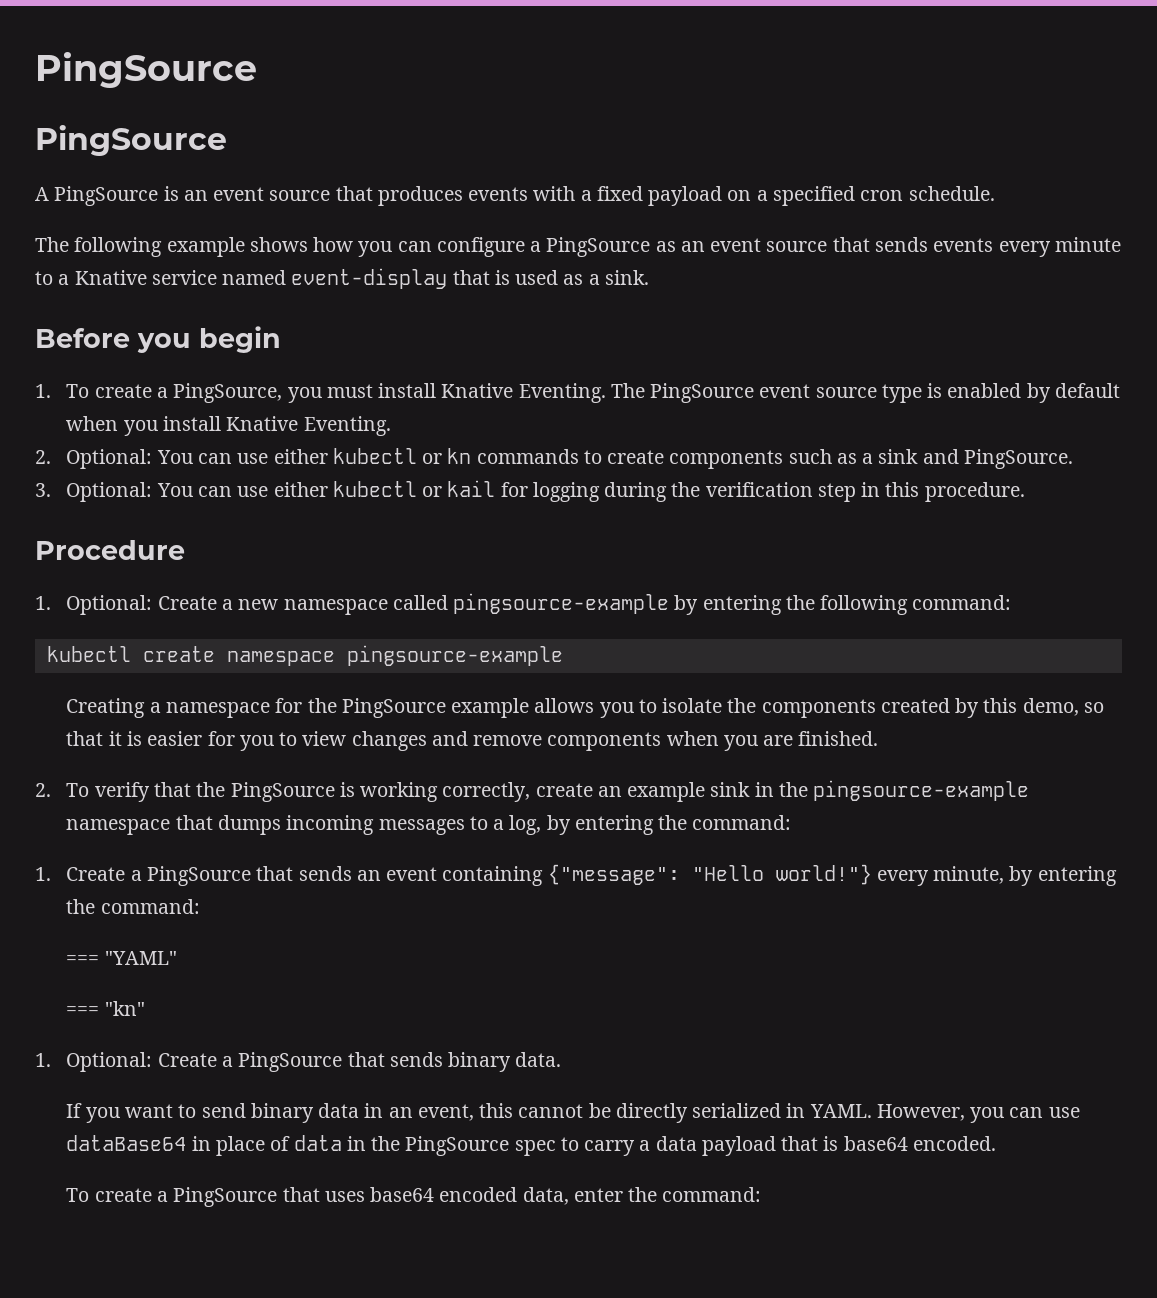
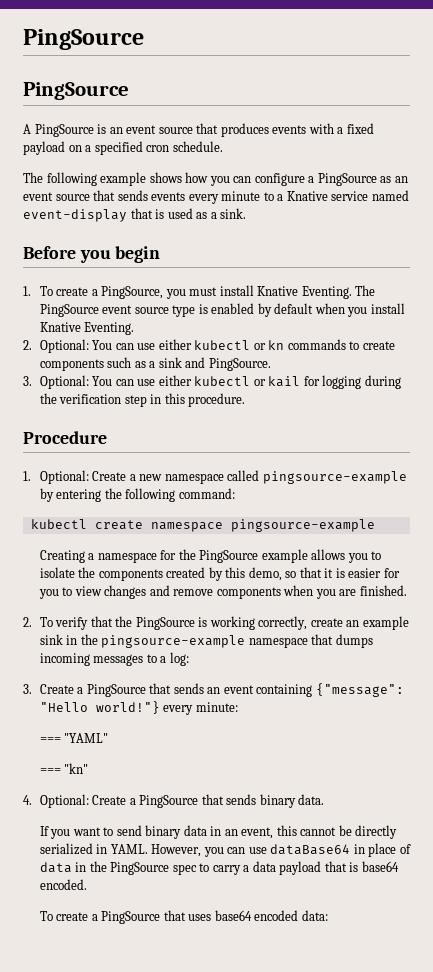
- 2. To verify that the PingSource is working correctly, create an example sink in the pingsource-example namespace that dumps incoming messages to a log, by entering the command:
- 1. Create a PingSource that sends an event containing {"message": "Hello world!"} every minute, by entering the command:
+ 2. To verify that the PingSource is working correctly, create an example sink in the pingsource-example namespace that dumps incoming messages to a log:
+ 3. Create a PingSource that sends an event containing {"message": "Hello world!"} every minute:
- 1. Optional: Create a PingSource that sends binary data.
+ 4. Optional: Create a PingSource that sends binary data.
- To create a PingSource that uses base64 encoded data, enter the command:
+ To create a PingSource that uses base64 encoded data:

